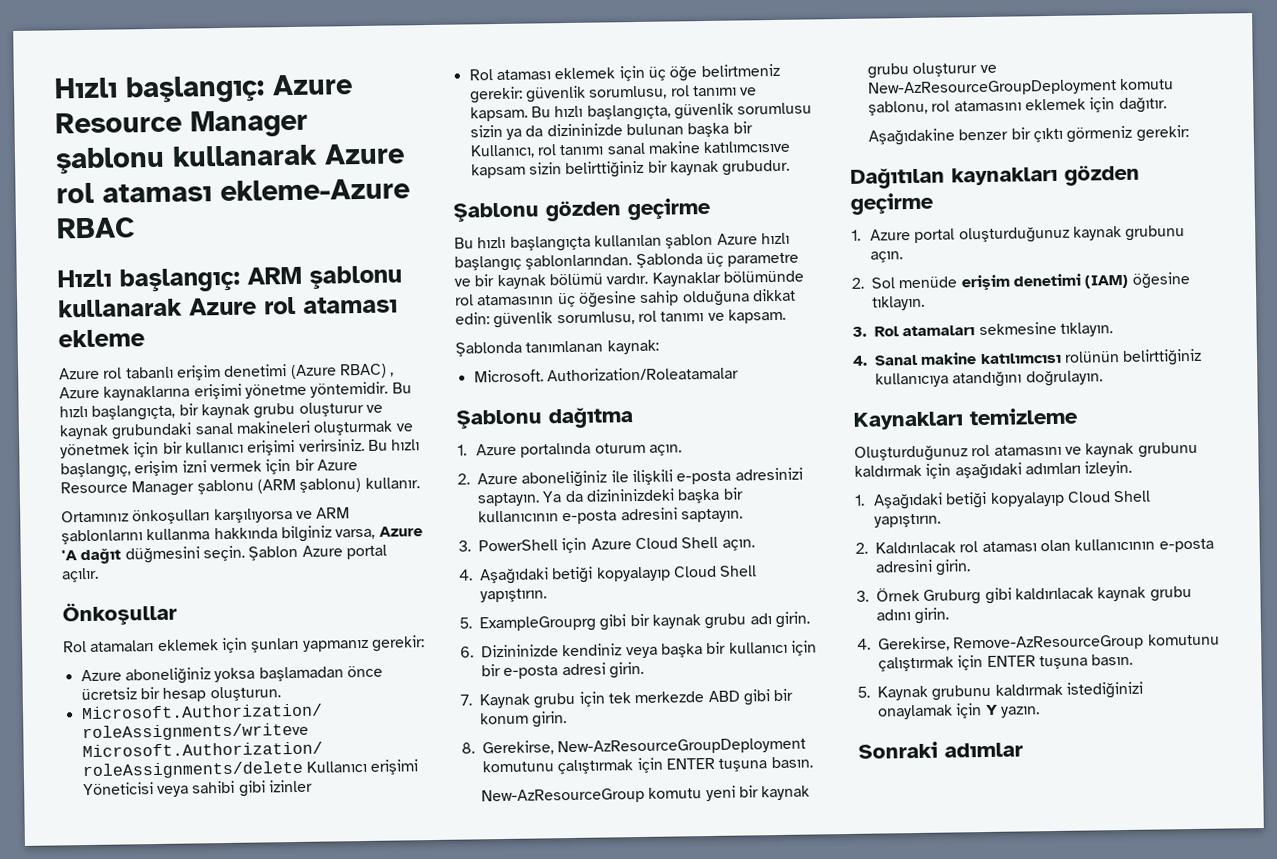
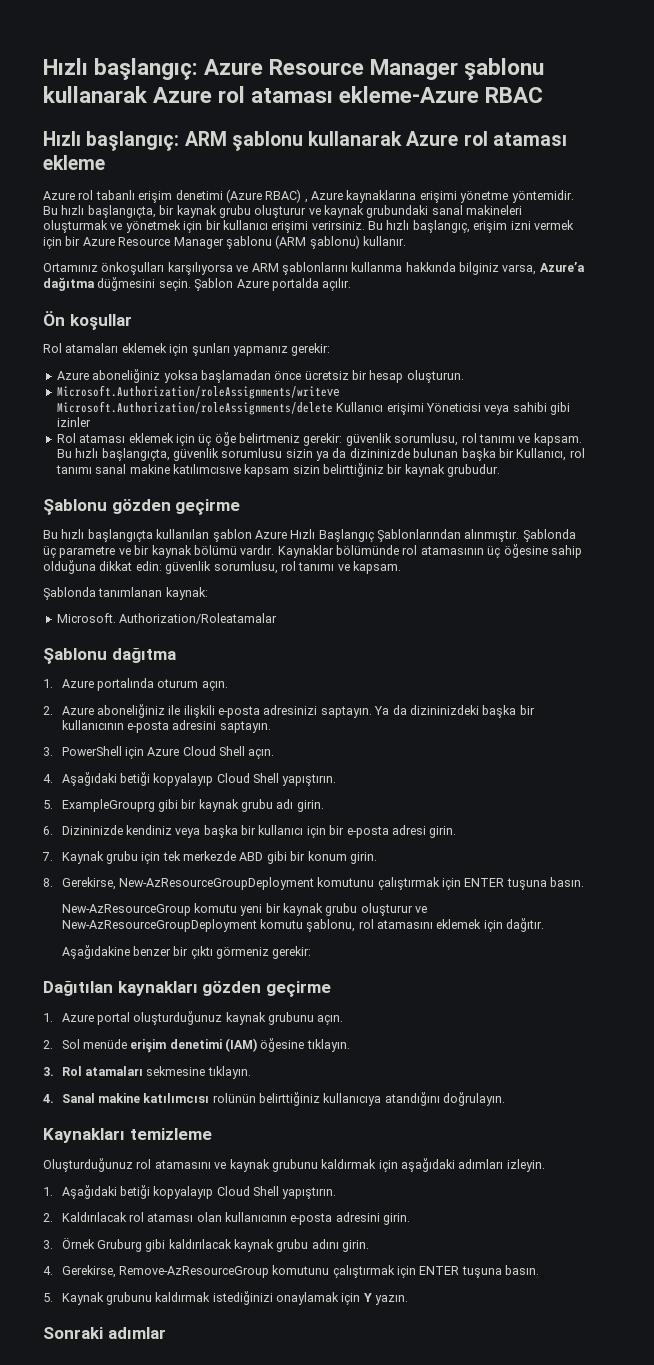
- Ortamınız önkoşulları karşılıyorsa ve ARM şablonlarını kullanma hakkında bilginiz varsa, Azure 'A dağıt düğmesini seçin.
+ Ortamınız önkoşulları karşılıyorsa ve ARM şablonlarını kullanma hakkında bilginiz varsa, Azure’a dağıtma düğmesini seçin.
- Şablon Azure portal açılır.
+ Şablon Azure portalda açılır.
- Önkoşullar
+ Ön koşullar
- Bu hızlı başlangıçta kullanılan şablon Azure hızlı başlangıç şablonlarından.
+ Bu hızlı başlangıçta kullanılan şablon Azure Hızlı Başlangıç Şablonlarından alınmıştır.

